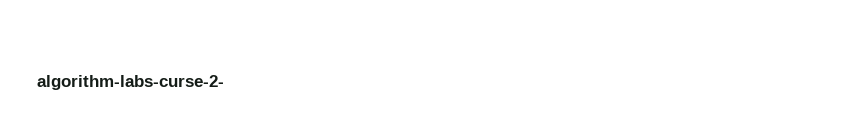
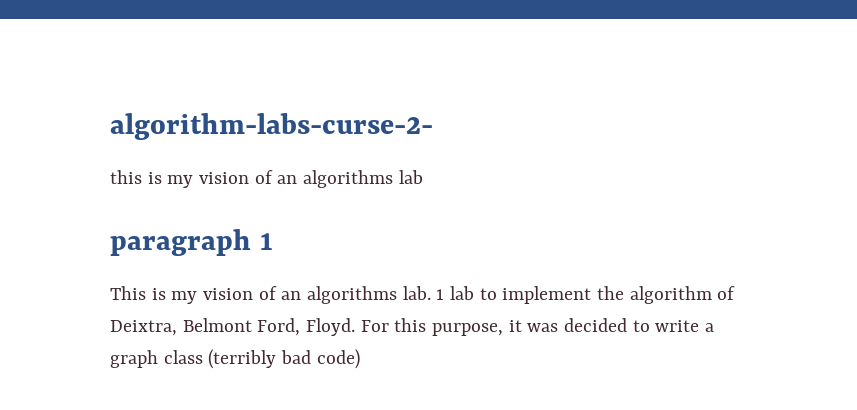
+ this is my vision of an algorithms lab
+ paragraph 1
+ This is my vision of an algorithms lab. 1 lab to implement the algorithm of Deixtra, Belmont Ford, Floyd. For this purpose, it was decided to write a graph class (terribly bad code)

